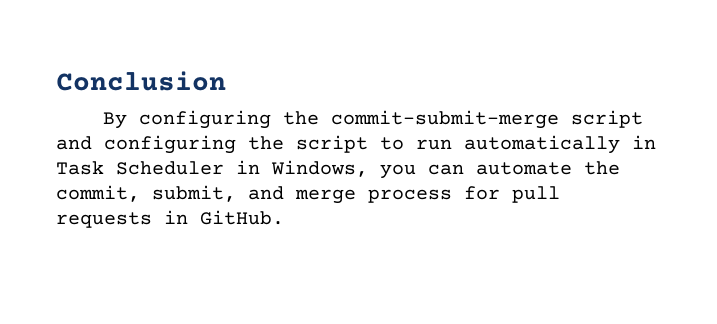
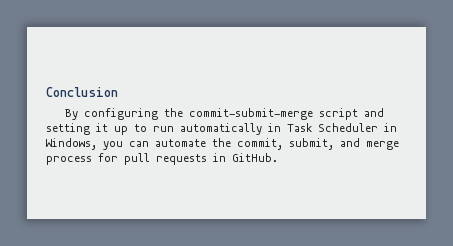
- By configuring the commit-submit-merge script and configuring the script to run automatically in Task Scheduler in Windows, you can automate the commit, submit, and merge process for pull requests in GitHub.
+ By configuring the commit-submit-merge script and setting it up to run automatically in Task Scheduler in Windows, you can automate the commit, submit, and merge process for pull requests in GitHub.

